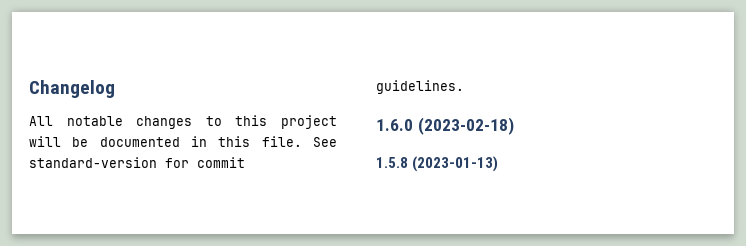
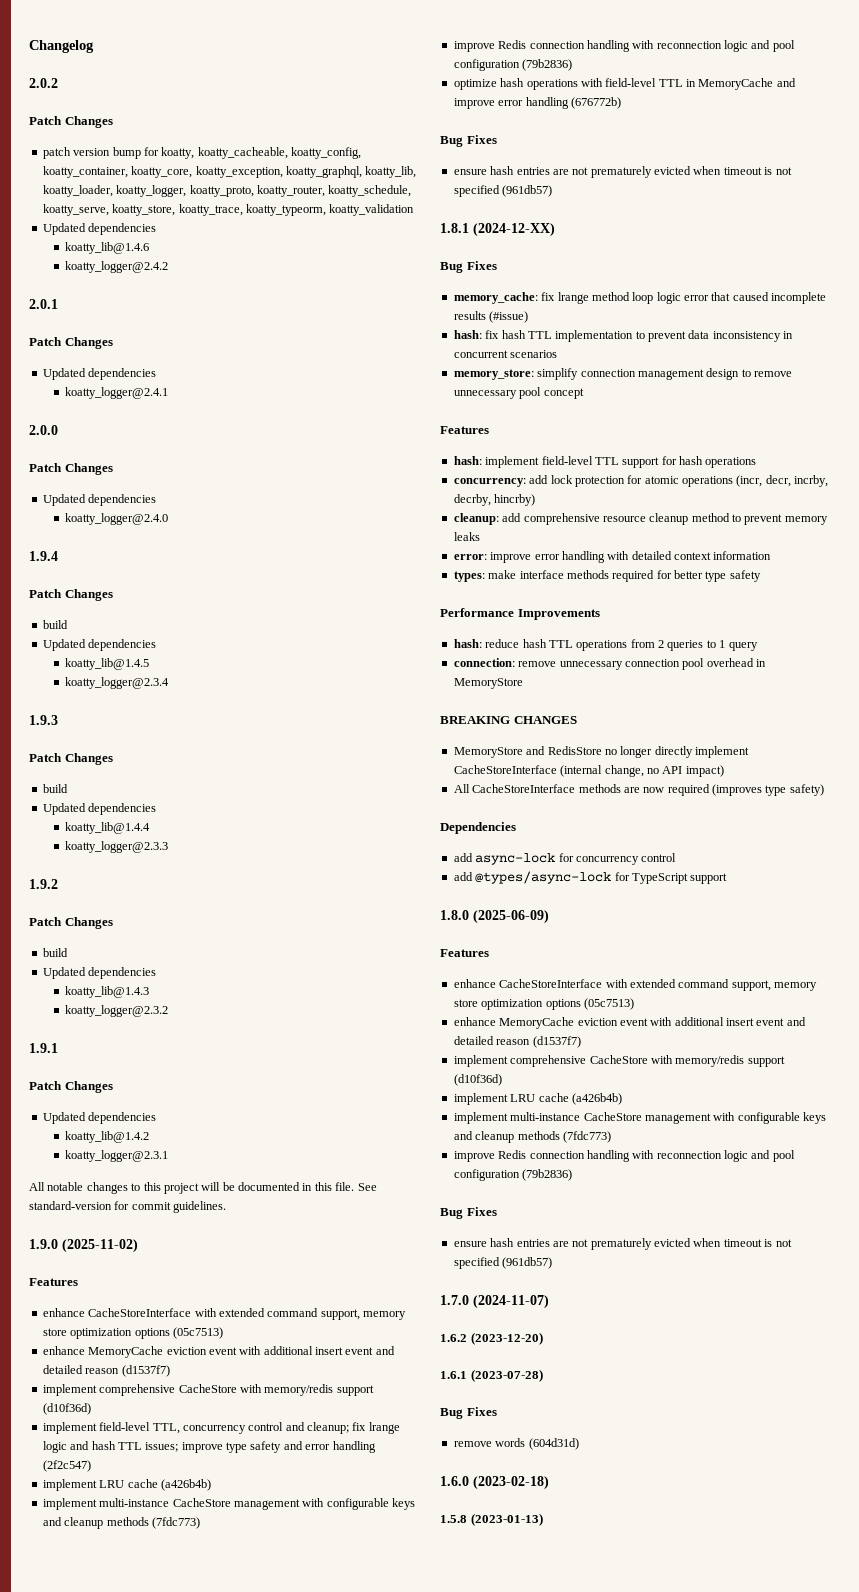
+ 2.0.2
+ Patch Changes
+ patch version bump for koatty, koatty_cacheable, koatty_config, koatty_container, koatty_core, koatty_exception, koatty_graphql, koatty_lib, koatty_loader, koatty_logger, koatty_proto, koatty_router, koatty_schedule, koatty_serve, koatty_store, koatty_trace, koatty_typeorm, koatty_validation
+ Updated dependencies
+ koatty_lib@1.4.6
+ koatty_logger@2.4.2
+ 2.0.1
+ Patch Changes
+ Updated dependencies
+ koatty_logger@2.4.1
+ 2.0.0
+ Patch Changes
+ Updated dependencies
+ koatty_logger@2.4.0
+ 1.9.4
+ Patch Changes
+ build
+ Updated dependencies
+ koatty_lib@1.4.5
+ koatty_logger@2.3.4
+ 1.9.3
+ Patch Changes
+ build
+ Updated dependencies
+ koatty_lib@1.4.4
+ koatty_logger@2.3.3
+ 1.9.2
+ Patch Changes
+ build
+ Updated dependencies
+ koatty_lib@1.4.3
+ koatty_logger@2.3.2
+ 1.9.1
+ Patch Changes
+ Updated dependencies
+ koatty_lib@1.4.2
+ koatty_logger@2.3.1
+ 1.9.0 (2025-11-02)
+ Features
+ enhance CacheStoreInterface with extended command support, memory store optimization options (05c7513)
+ enhance MemoryCache eviction event with additional insert event and detailed reason (d1537f7)
+ implement comprehensive CacheStore with memory/redis support (d10f36d)
+ implement field-level TTL, concurrency control and cleanup; fix lrange logic and hash TTL issues; improve type safety and error handling (2f2c547)
+ implement LRU cache (a426b4b)
+ implement multi-instance CacheStore management with configurable keys and cleanup methods (7fdc773)
+ improve Redis connection handling with reconnection logic and pool configuration (79b2836)
+ optimize hash operations with field-level TTL in MemoryCache and improve error handling (676772b)
+ Bug Fixes
+ ensure hash entries are not prematurely evicted when timeout is not specified (961db57)
+ 1.8.1 (2024-12-XX)
+ Bug Fixes
+ memory_cache: fix lrange method loop logic error that caused incomplete results (#issue)
+ hash: fix hash TTL implementation to prevent data inconsistency in concurrent scenarios
+ memory_store: simplify connection management design to remove unnecessary pool concept
+ Features
+ hash: implement field-level TTL support for hash operations
+ concurrency: add lock protection for atomic operations (incr, decr, incrby, decrby, hincrby)
+ cleanup: add comprehensive resource cleanup method to prevent memory leaks
+ error: improve error handling with detailed context information
+ types: make interface methods required for better type safety
+ Performance Improvements
+ hash: reduce hash TTL operations from 2 queries to 1 query
+ connection: remove unnecessary connection pool overhead in MemoryStore
+ BREAKING CHANGES
+ MemoryStore and RedisStore no longer directly implement CacheStoreInterface (internal change, no API impact)
+ All CacheStoreInterface methods are now required (improves type safety)
+ Dependencies
+ add async-lock for concurrency control
+ add @types/async-lock for TypeScript support
+ 1.8.0 (2025-06-09)
+ Features
+ enhance CacheStoreInterface with extended command support, memory store optimization options (05c7513)
+ enhance MemoryCache eviction event with additional insert event and detailed reason (d1537f7)
+ implement comprehensive CacheStore with memory/redis support (d10f36d)
+ implement LRU cache (a426b4b)
+ implement multi-instance CacheStore management with configurable keys and cleanup methods (7fdc773)
+ improve Redis connection handling with reconnection logic and pool configuration (79b2836)
+ Bug Fixes
+ ensure hash entries are not prematurely evicted when timeout is not specified (961db57)
+ 1.7.0 (2024-11-07)
+ 1.6.2 (2023-12-20)
+ 1.6.1 (2023-07-28)
+ Bug Fixes
+ remove words (604d31d)

